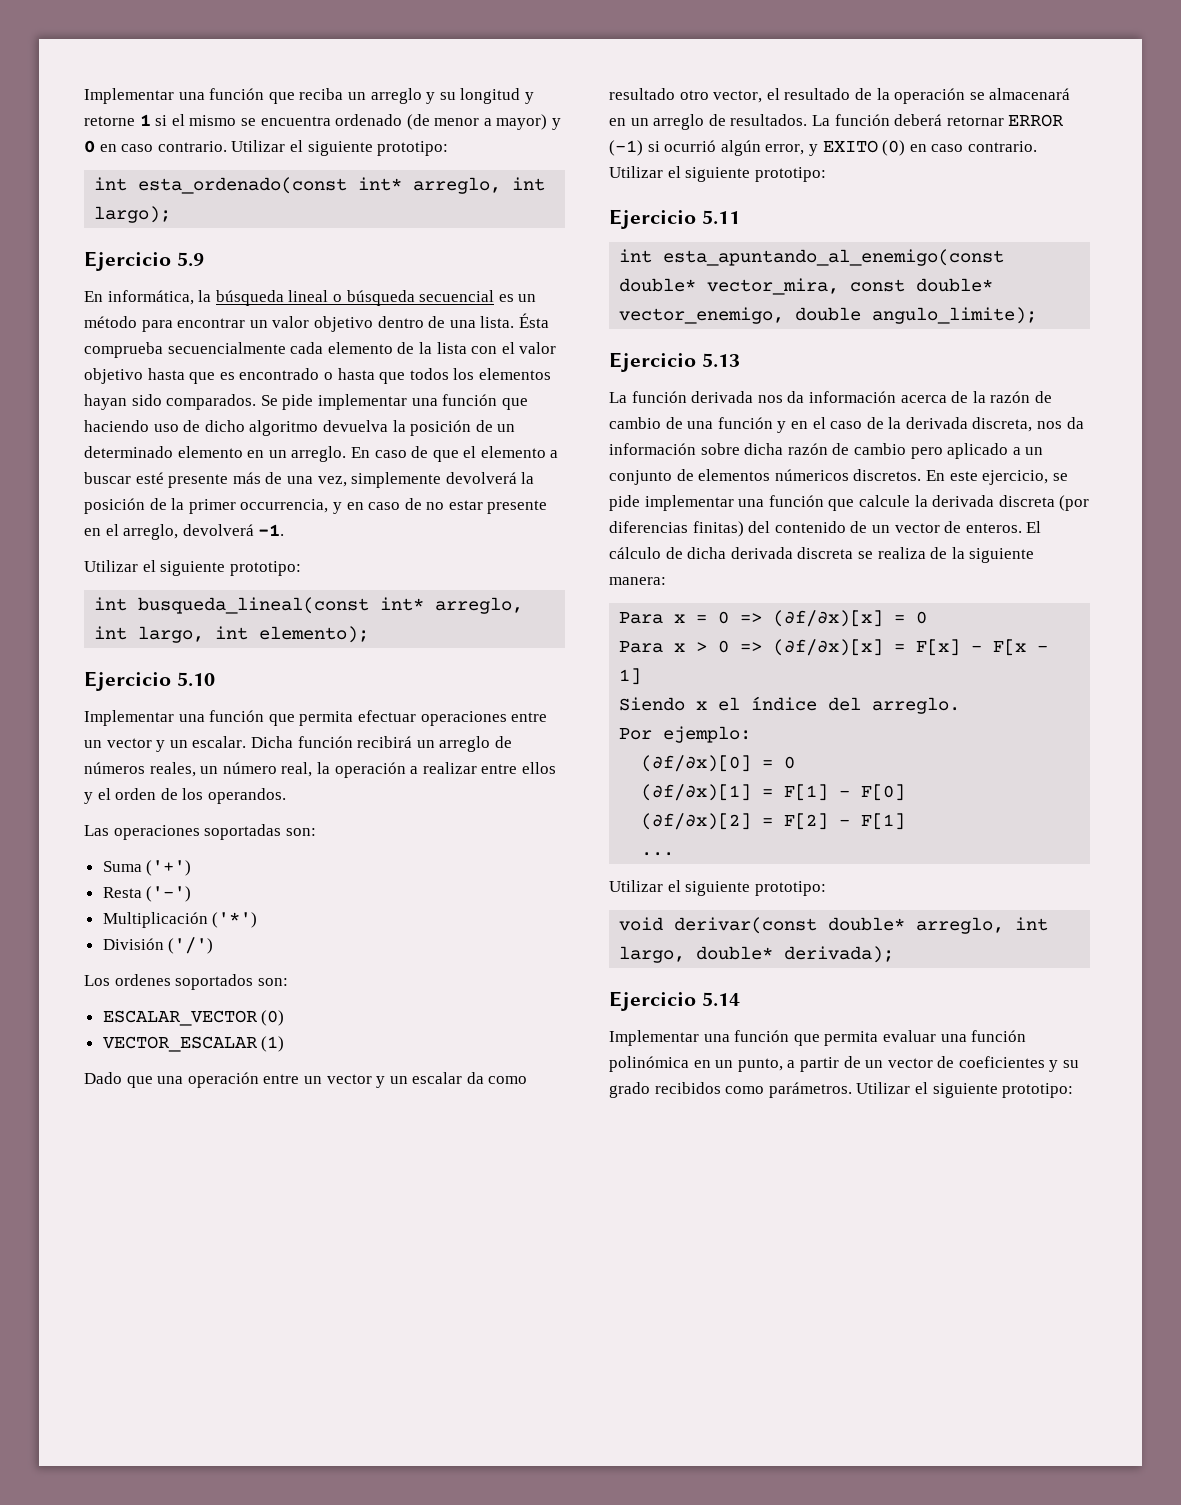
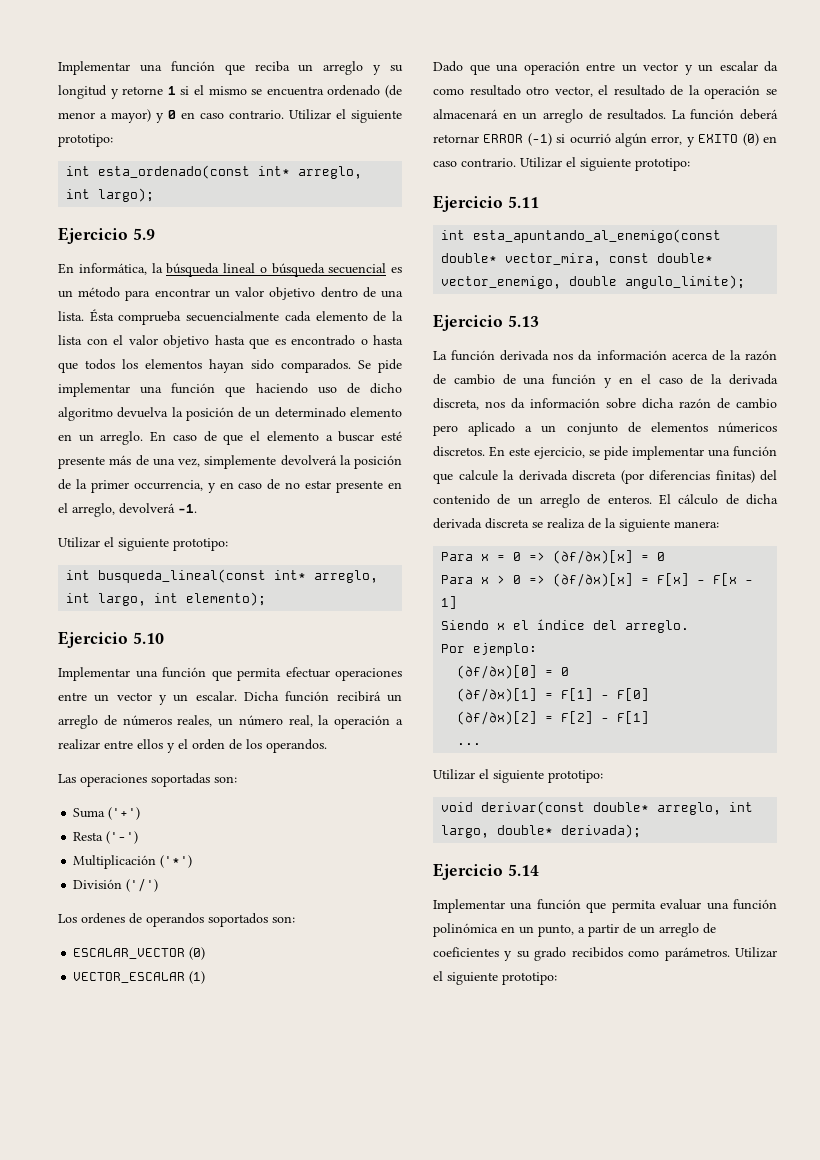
- Los ordenes soportados son:
+ Los ordenes de operandos soportados son:
- En este ejercicio, se pide implementar una función que calcule la derivada discreta (por diferencias finitas) del contenido de un vector de enteros.
+ En este ejercicio, se pide implementar una función que calcule la derivada discreta (por diferencias finitas) del contenido de un arreglo de enteros.
- Implementar una función que permita evaluar una función polinómica en un punto, a partir de un vector de coeficientes y su grado recibidos como parámetros.
+ Implementar una función que permita evaluar una función polinómica en un punto, a partir de un arreglo de coeficientes y su grado recibidos como parámetros.

